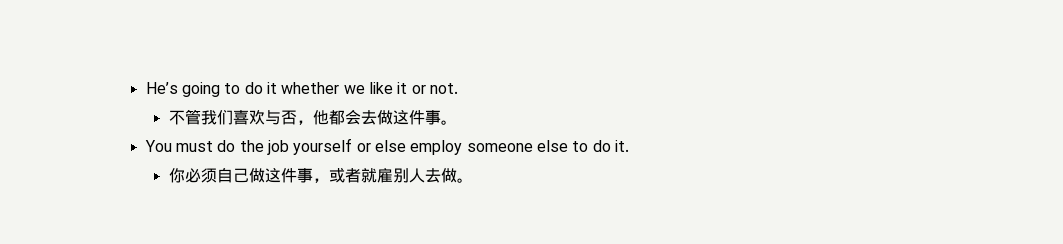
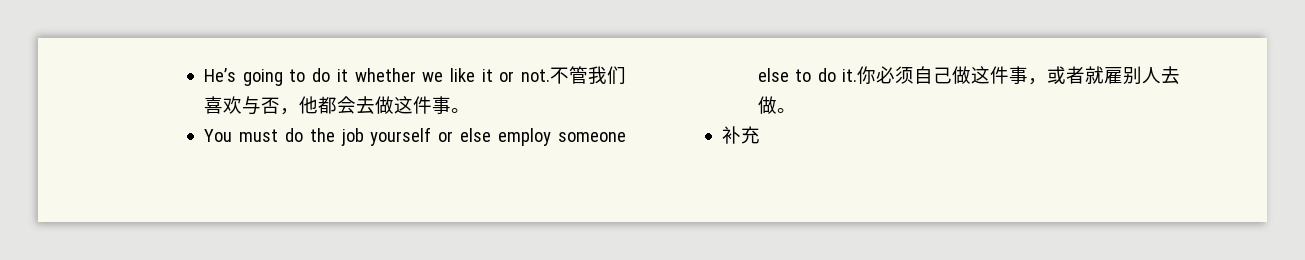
- He’s going to do it whether we like it or not.
- 不管我们喜欢与否，他都会去做这件事。
+ He’s going to do it whether we like it or not.不管我们喜欢与否，他都会去做这件事。
- You must do the job yourself or else employ someone else to do it.
- 你必须自己做这件事，或者就雇别人去做。
+ You must do the job yourself or else employ someone else to do it.你必须自己做这件事，或者就雇别人去做。
+ 补充

